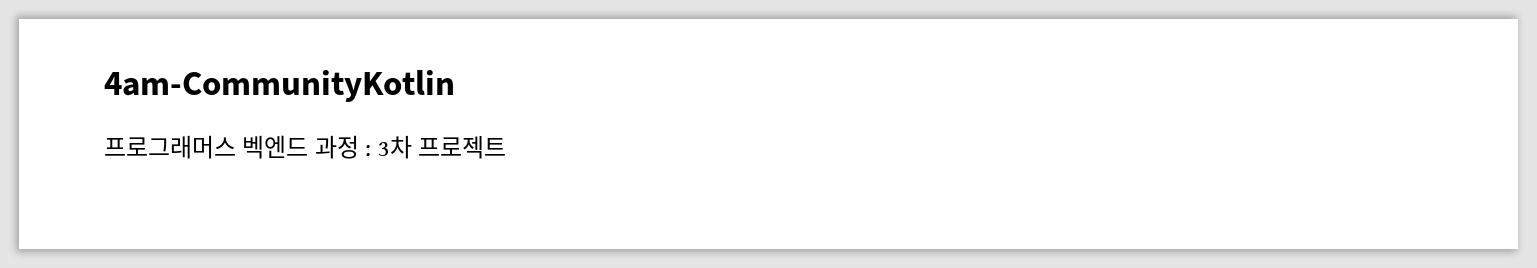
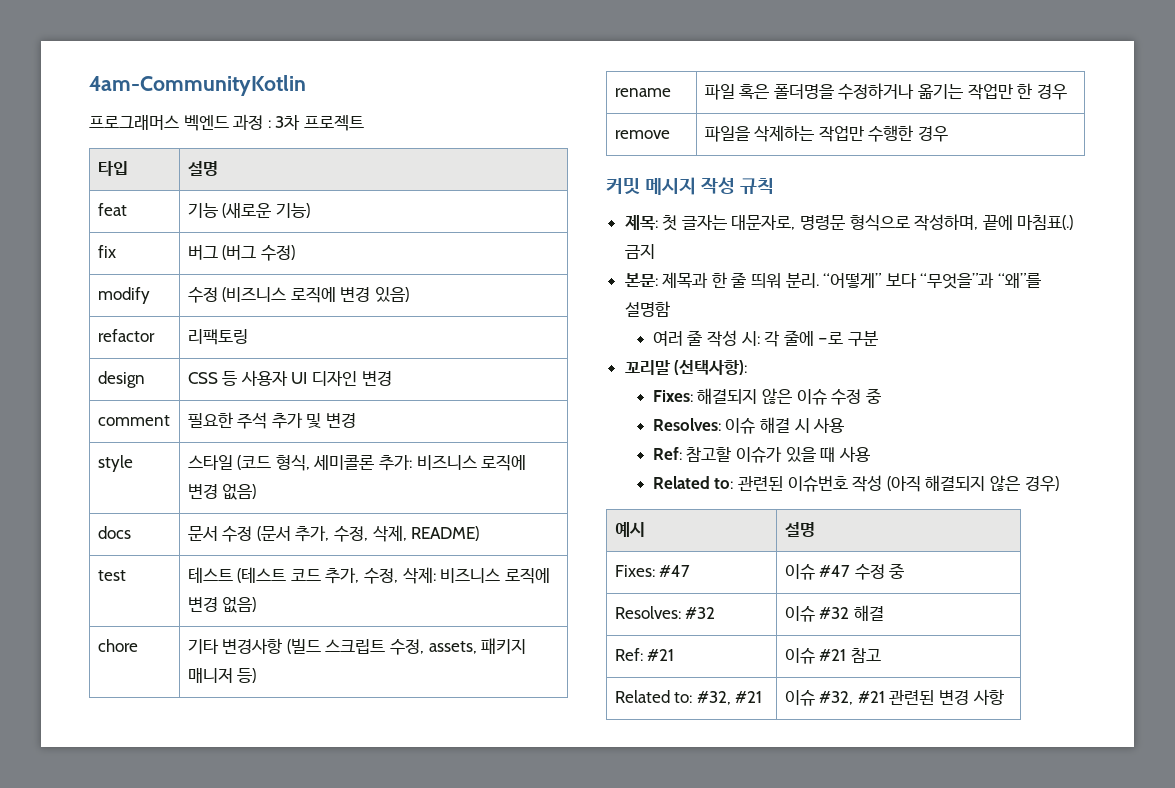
+ 타입 | 설명
+ feat | 기능 (새로운 기능)
+ fix | 버그 (버그 수정)
+ modify | 수정 (비즈니스 로직에 변경 있음)
+ refactor | 리팩토링
+ design | CSS 등 사용자 UI 디자인 변경
+ comment | 필요한 주석 추가 및 변경
+ style | 스타일 (코드 형식, 세미콜론 추가: 비즈니스 로직에 변경 없음)
+ docs | 문서 수정 (문서 추가, 수정, 삭제, README)
+ test | 테스트 (테스트 코드 추가, 수정, 삭제: 비즈니스 로직에 변경 없음)
+ chore | 기타 변경사항 (빌드 스크립트 수정, assets, 패키지 매니저 등)
+ rename | 파일 혹은 폴더명을 수정하거나 옮기는 작업만 한 경우
+ remove | 파일을 삭제하는 작업만 수행한 경우
+ 커밋 메시지 작성 규칙
+ 제목: 첫 글자는 대문자로, 명령문 형식으로 작성하며, 끝에 마침표(.) 금지
+ 본문: 제목과 한 줄 띄워 분리. “어떻게” 보다 “무엇을”과 “왜”를 설명함
+ 여러 줄 작성 시: 각 줄에 -로 구분
+ 꼬리말 (선택사항):
+ Fixes: 해결되지 않은 이슈 수정 중
+ Resolves: 이슈 해결 시 사용
+ Ref: 참고할 이슈가 있을 때 사용
+ Related to: 관련된 이슈번호 작성 (아직 해결되지 않은 경우)
+ 예시 | 설명
+ Fixes: #47 | 이슈 #47 수정 중
+ Resolves: #32 | 이슈 #32 해결
+ Ref: #21 | 이슈 #21 참고
+ Related to: #32, #21 | 이슈 #32, #21 관련된 변경 사항

